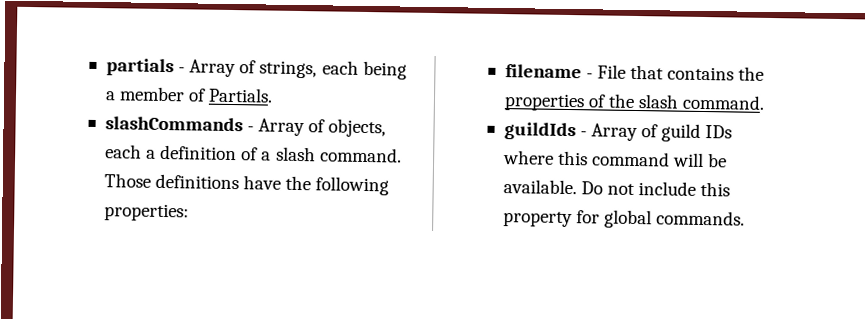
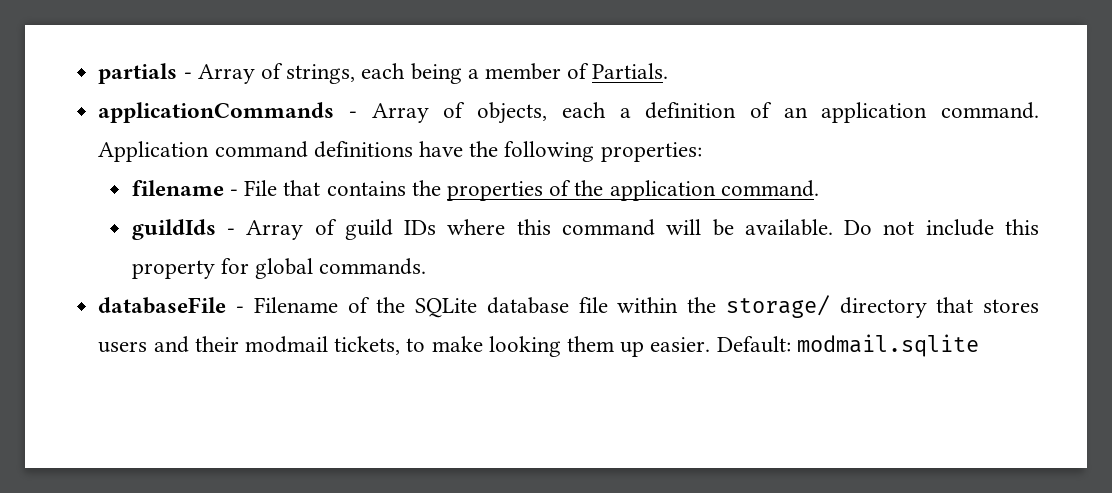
- slashCommands - Array of objects, each a definition of a slash command. Those definitions have the following properties:
+ applicationCommands - Array of objects, each a definition of an application command. Application command definitions have the following properties:
- filename - File that contains the properties of the slash command.
+ filename - File that contains the properties of the application command.
+ databaseFile - Filename of the SQLite database file within the storage/ directory that stores users and their modmail tickets, to make looking them up easier. Default: modmail.sqlite

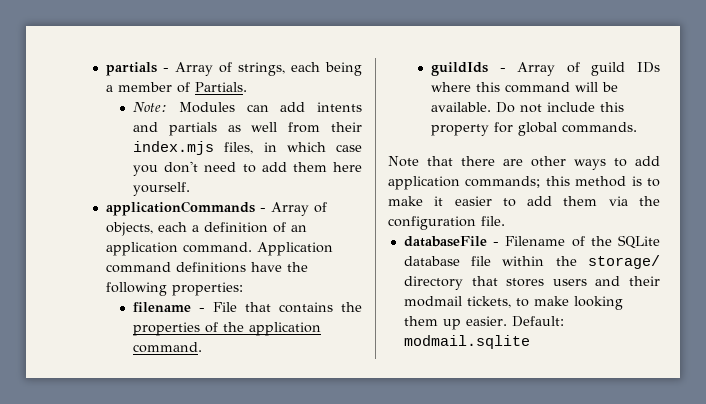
+ Note: Modules can add intents and partials as well from their index.mjs files, in which case you don't need to add them here yourself.
+ Note that there are other ways to add application commands; this method is to make it easier to add them via the configuration file.

